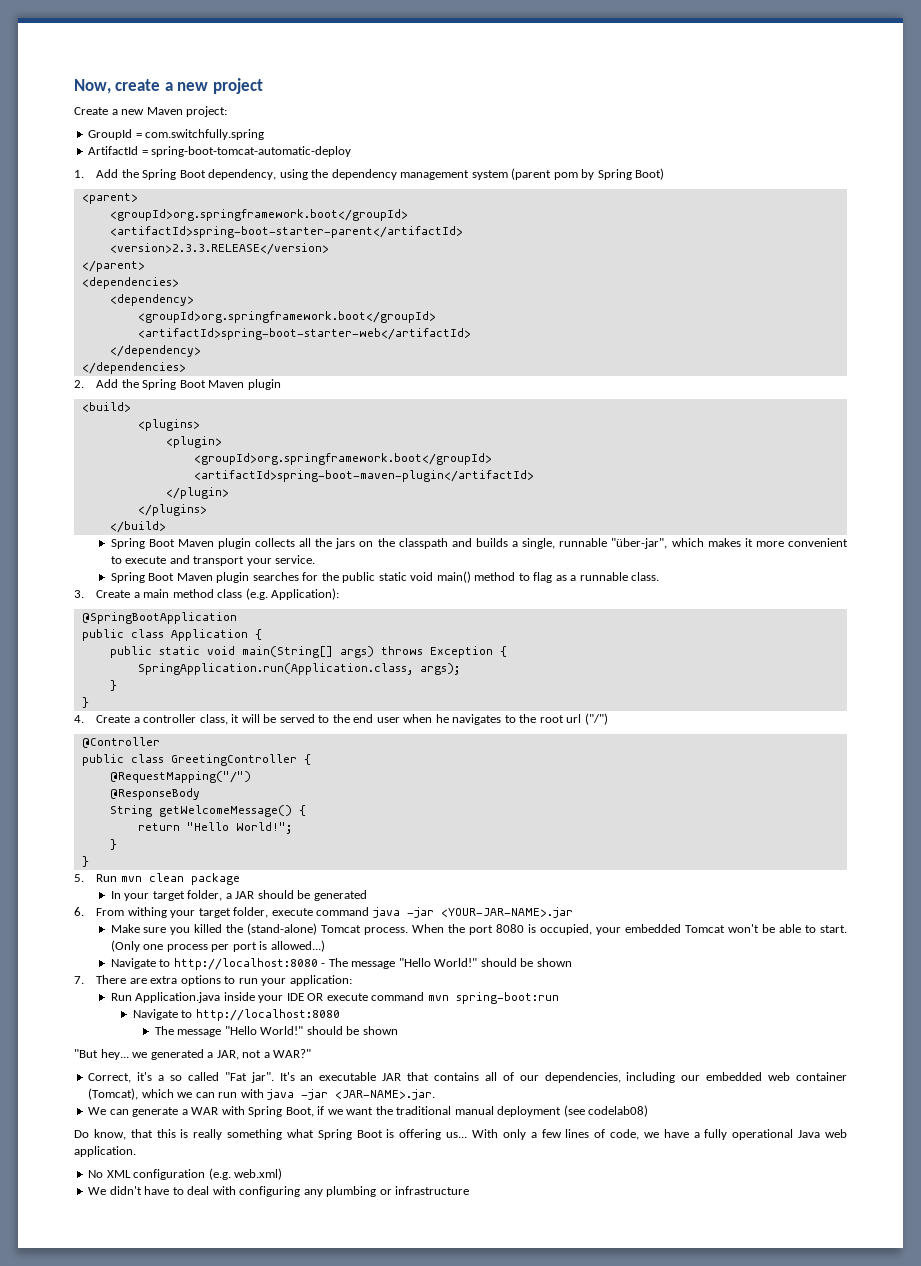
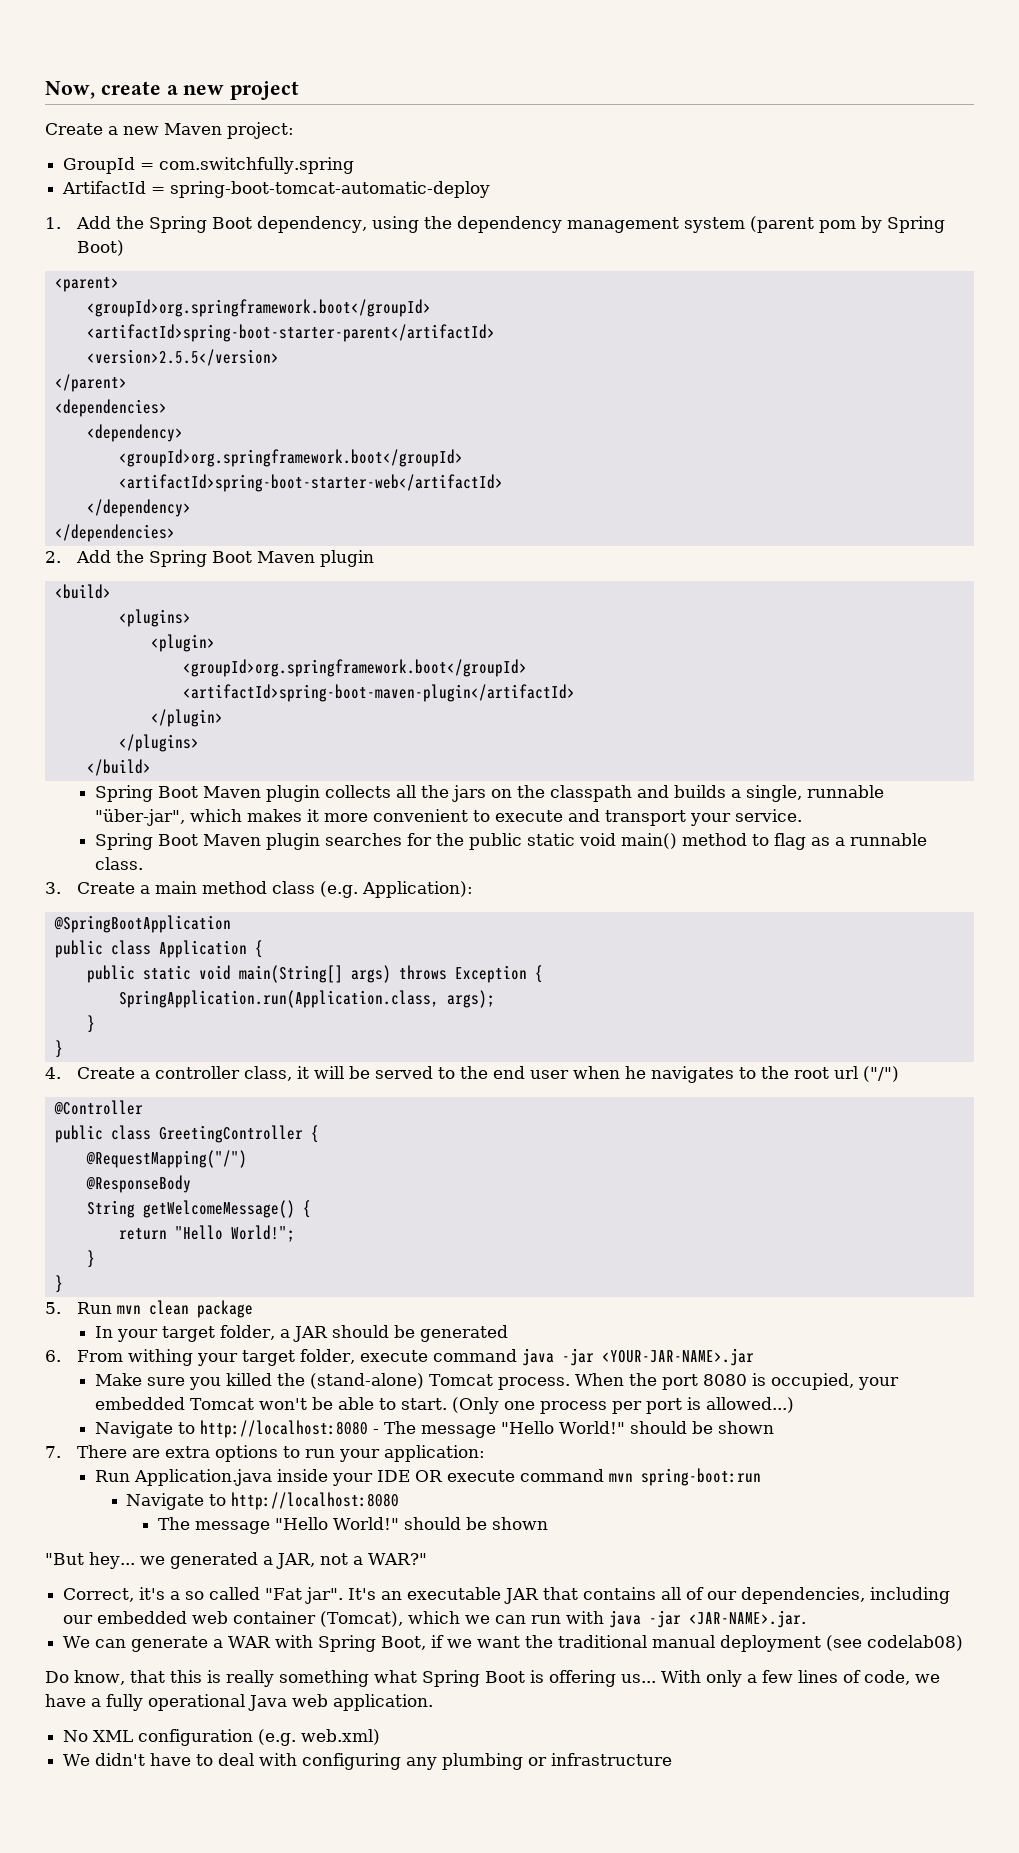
- <version>2.3.3.RELEASE</version>
+ <version>2.5.5</version>

